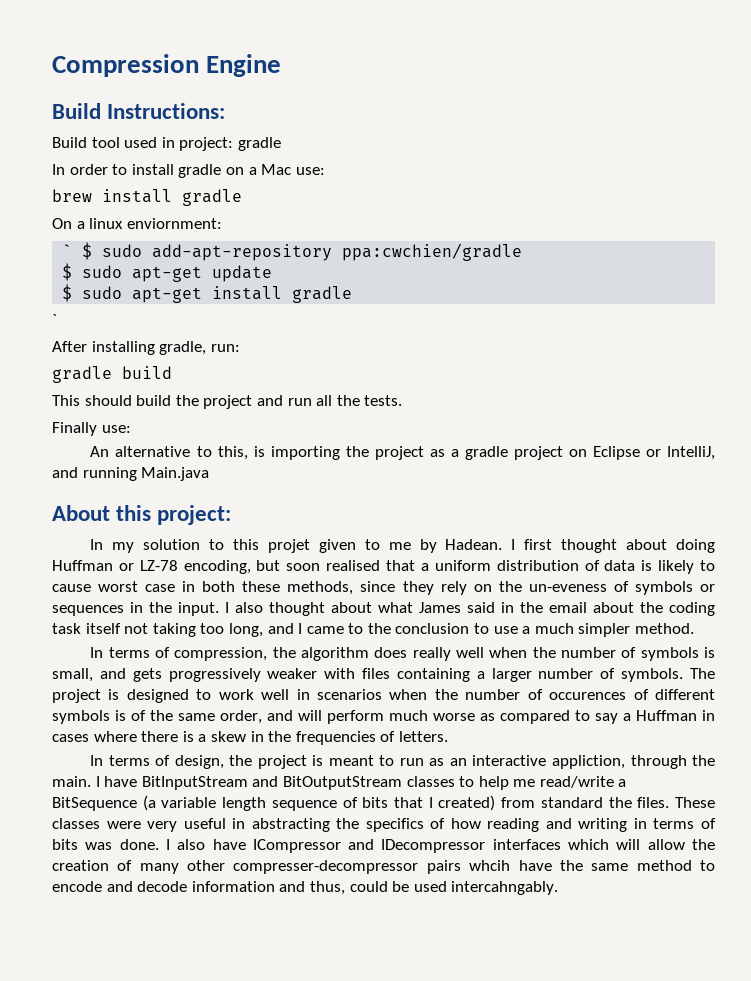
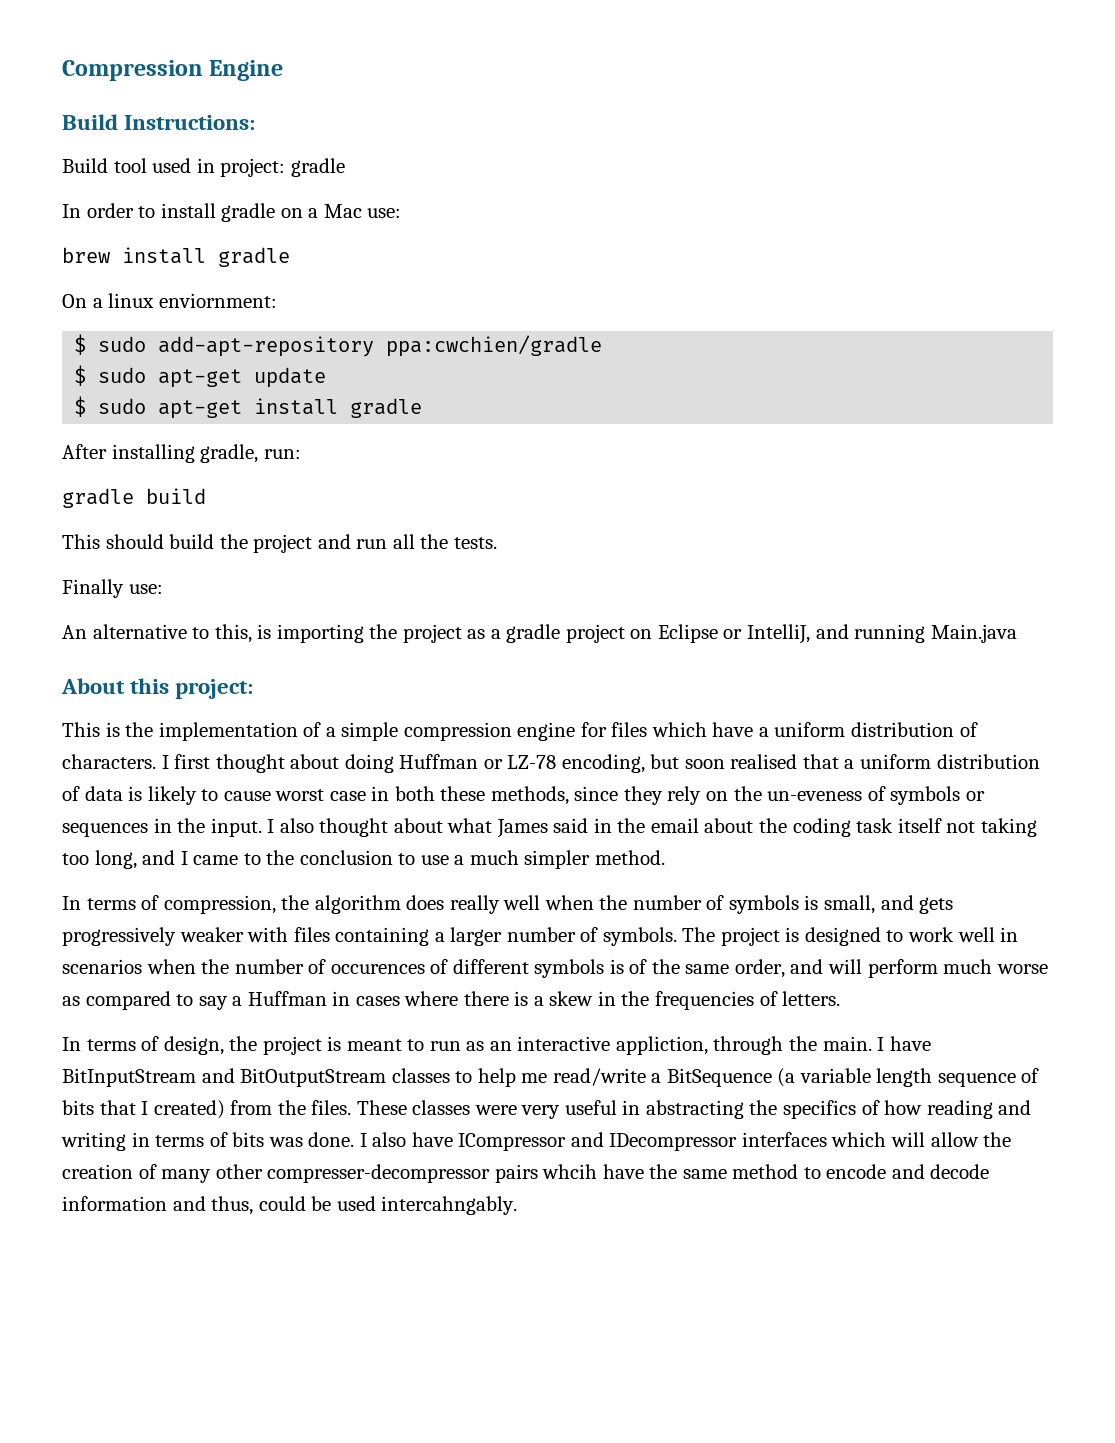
- ` $ sudo add-apt-repository ppa:cwchien/gradle
+ $ sudo add-apt-repository ppa:cwchien/gradle
  $ sudo apt-get install gradle
- `
- In my solution to this projet given to me by Hadean.
+ This is the implementation of a simple compression engine for files which have a uniform distribution of characters.
- I have BitInputStream and BitOutputStream classes to help me read/write a BitSequence (a variable length sequence of bits that I created) from standard the files.
+ I have BitInputStream and BitOutputStream classes to help me read/write a BitSequence (a variable length sequence of bits that I created) from the files.

